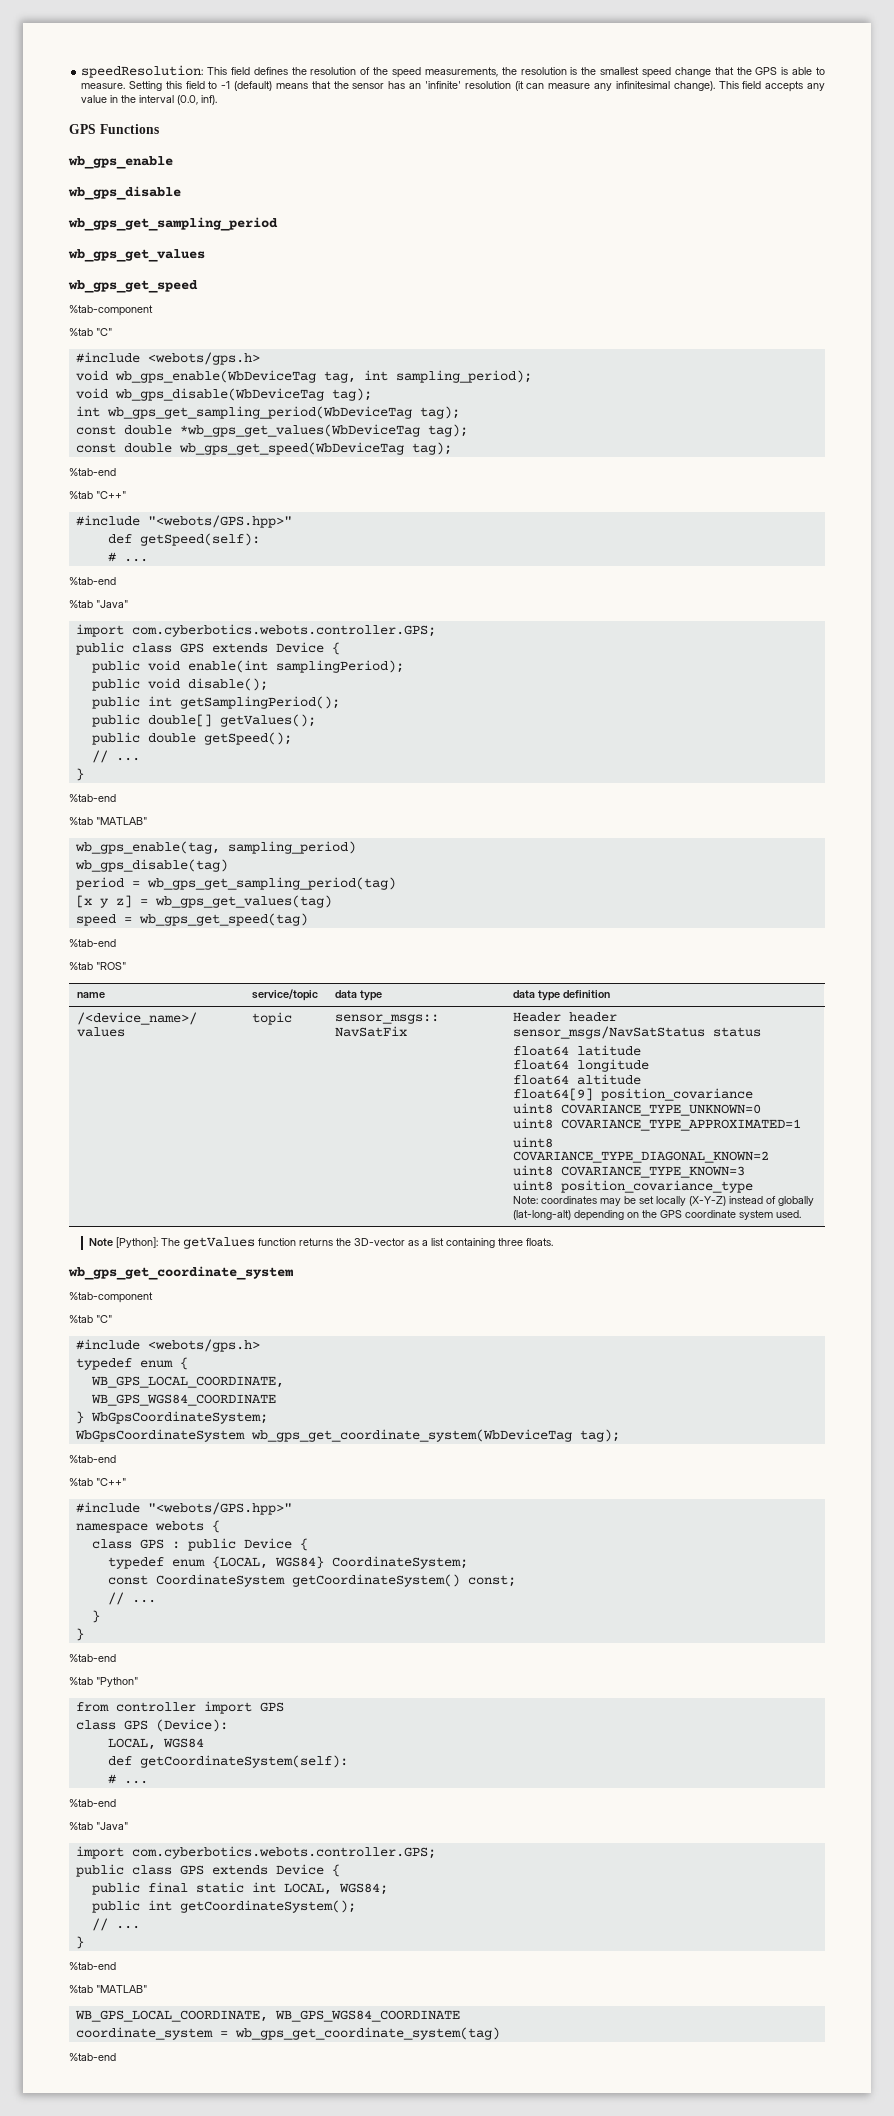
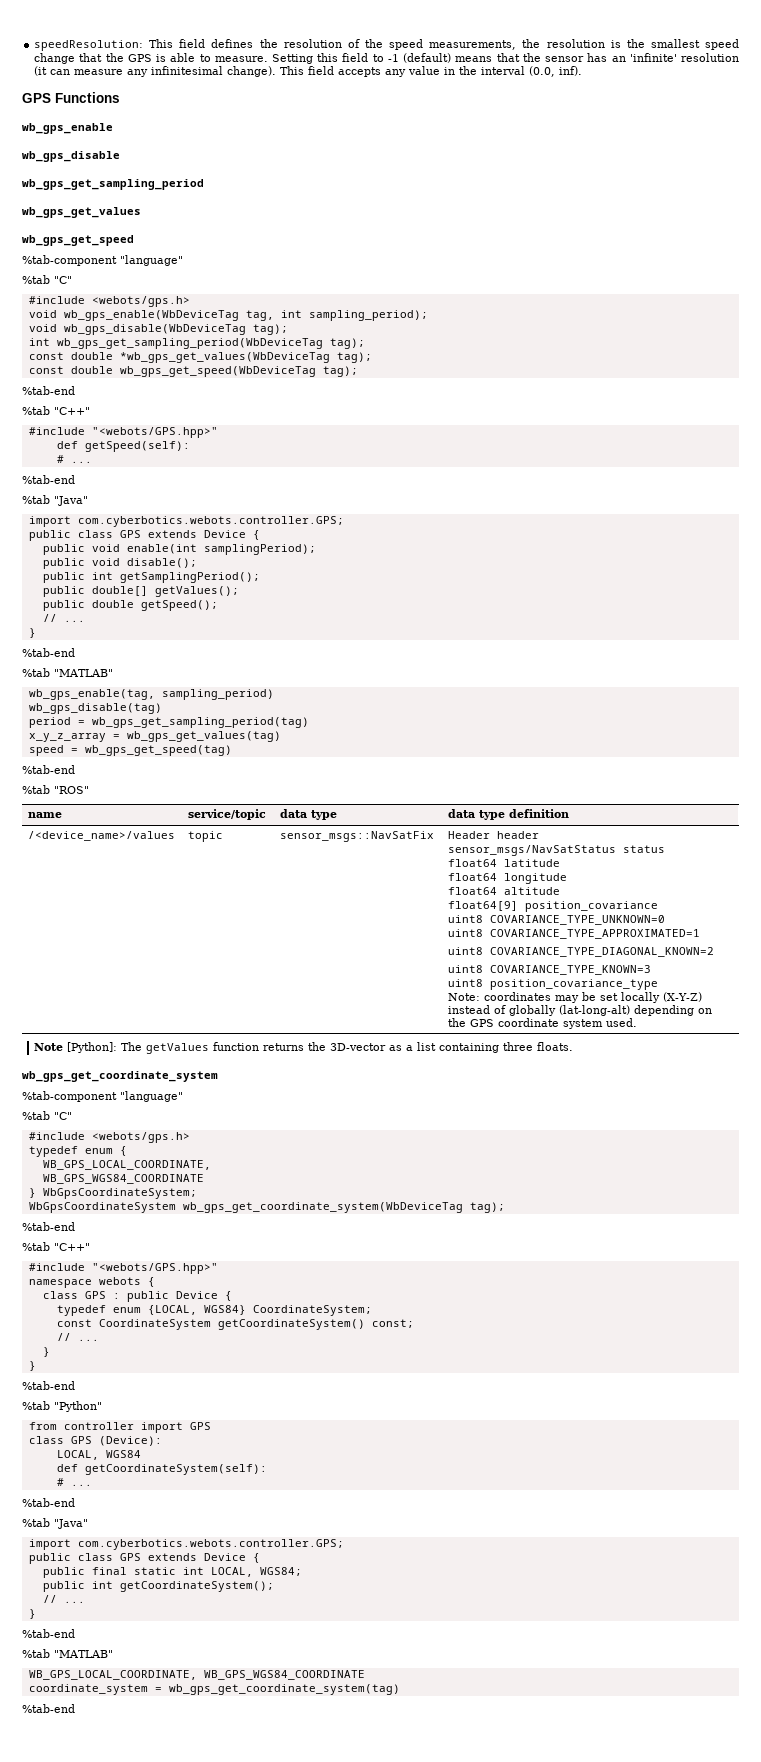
  wb_gps_get_speed
- %tab-component
+ %tab-component "language"
- [x y z] = wb_gps_get_values(tag)
+ x_y_z_array = wb_gps_get_values(tag)
  wb_gps_get_coordinate_system
- %tab-component
+ %tab-component "language"

